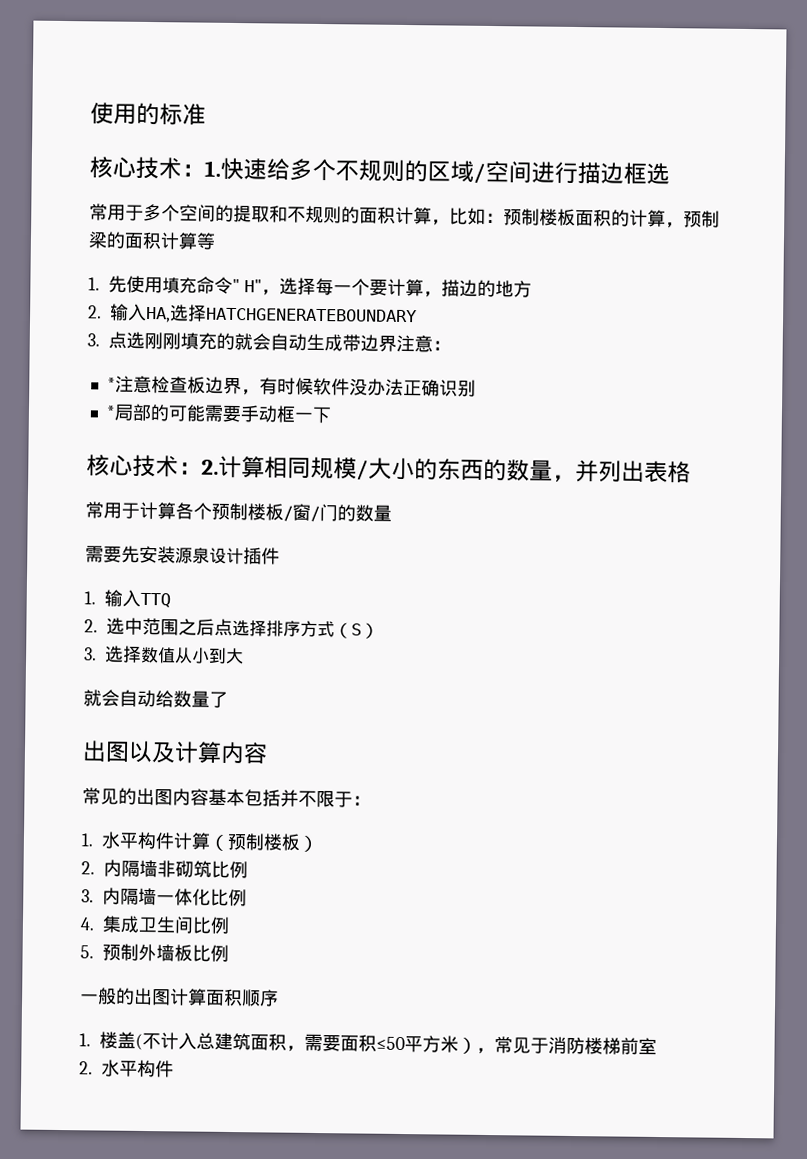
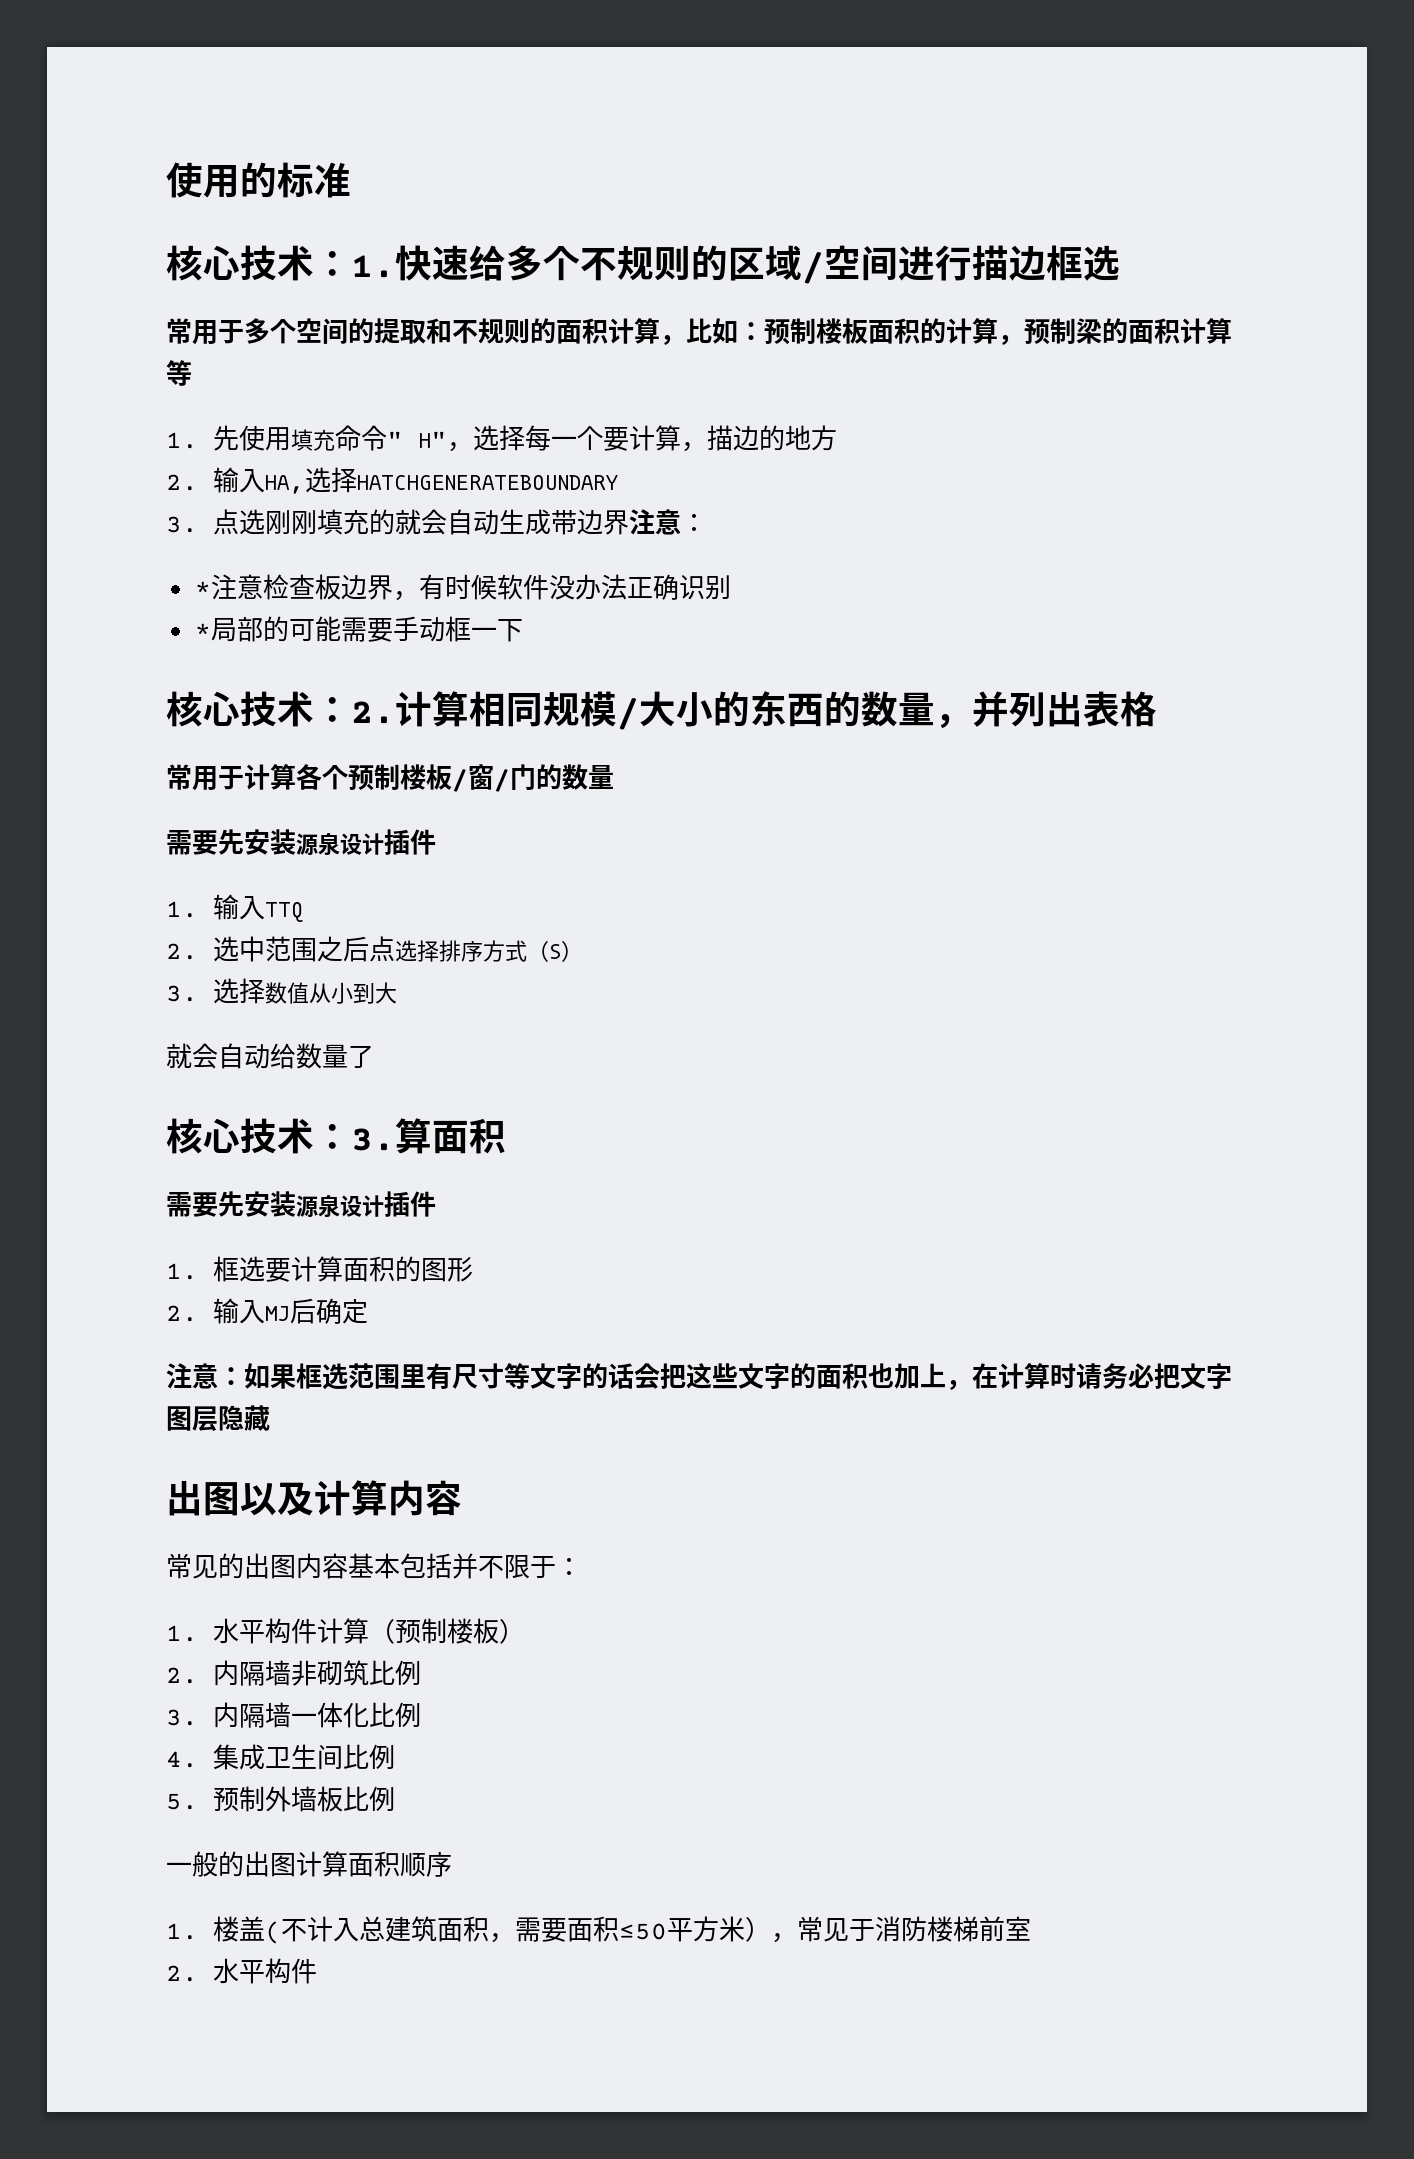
+ 核心技术：3.算面积
+ 需要先安装源泉设计插件
+ 1.框选要计算面积的图形
+ 2.输入MJ后确定
+ 注意：如果框选范围里有尺寸等文字的话会把这些文字的面积也加上，在计算时请务必把文字图层隐藏

